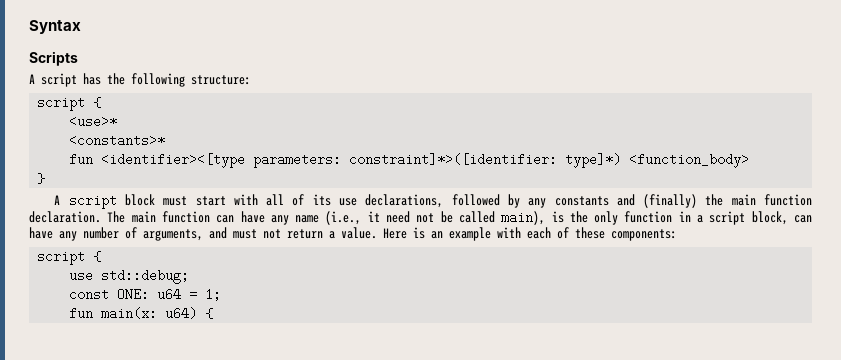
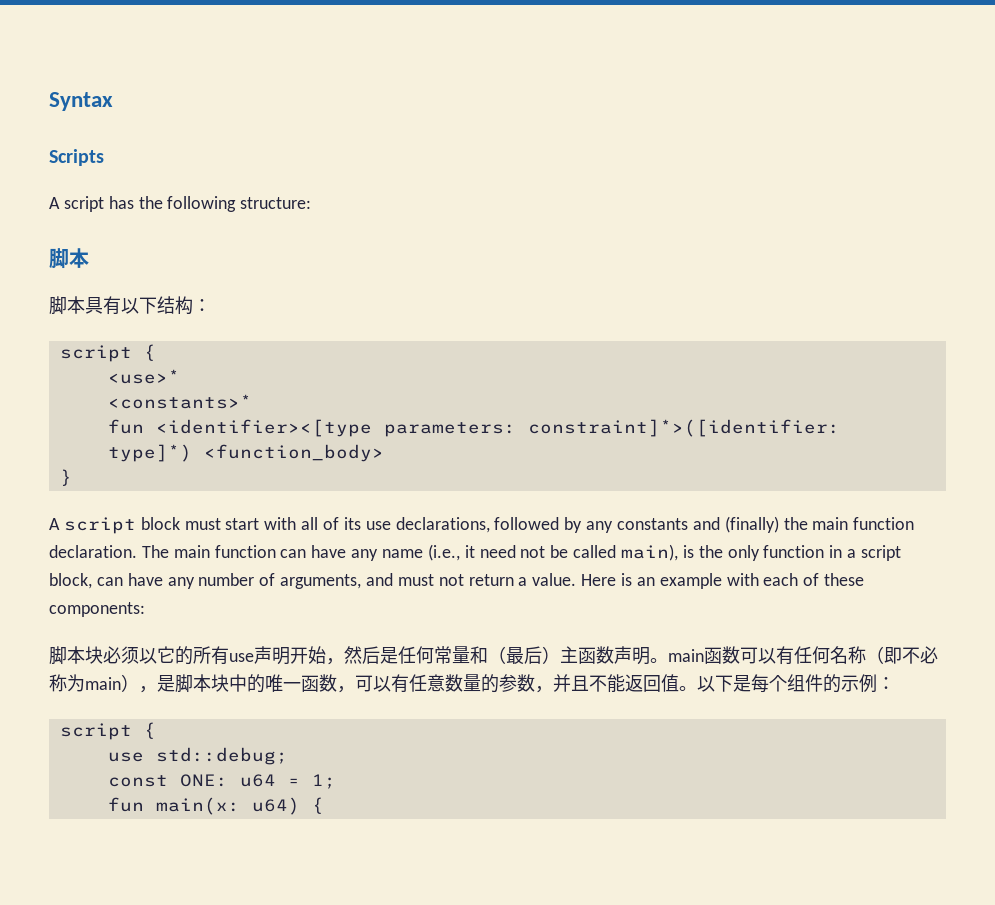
  A script has the following structure:
+ 脚本
+ 脚本具有以下结构：
+ 脚本块必须以它的所有use声明开始，然后是任何常量和（最后）主函数声明。main函数可以有任何名称（即不必称为main），是脚本块中的唯一函数，可以有任意数量的参数，并且不能返回值。以下是每个组件的示例：

